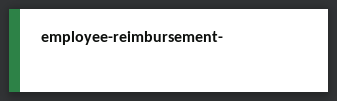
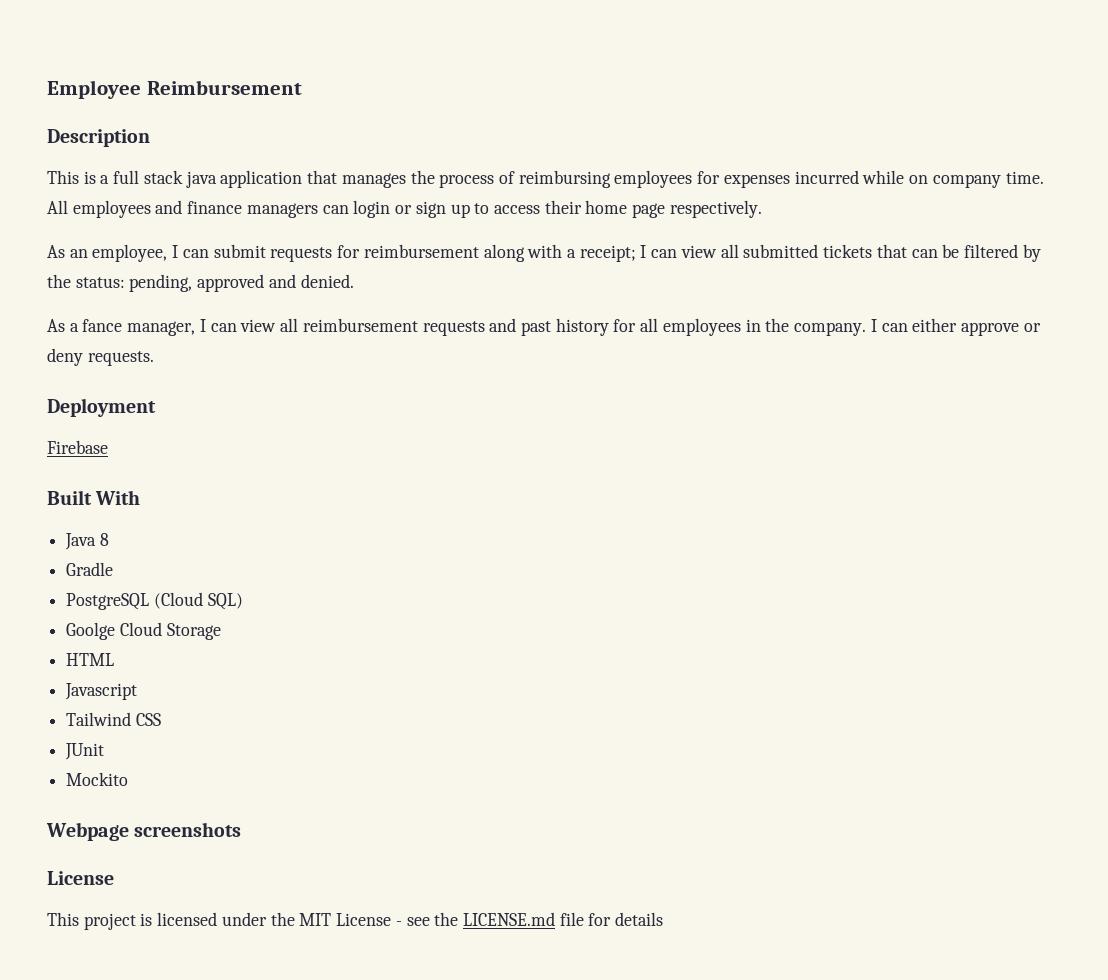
- employee-reimbursement-
+ Employee Reimbursement
+ Description
+ This is a full stack java application that manages the process of reimbursing employees for expenses incurred while on company time. All employees and finance managers can login or sign up to access their home page respectively.
+ As an employee, I can submit requests for reimbursement along with a receipt; I can view all submitted tickets that can be filtered by the status: pending, approved and denied.
+ As a fance manager, I can view all reimbursement requests and past history for all employees in the company. I can either approve or deny requests.
+ Deployment
+ Firebase
+ Built With
+ Java 8
+ Gradle
+ PostgreSQL (Cloud SQL)
+ Goolge Cloud Storage
+ HTML
+ Javascript
+ Tailwind CSS
+ JUnit
+ Mockito
+ Webpage screenshots
+ License
+ This project is licensed under the MIT License - see the LICENSE.md file for details

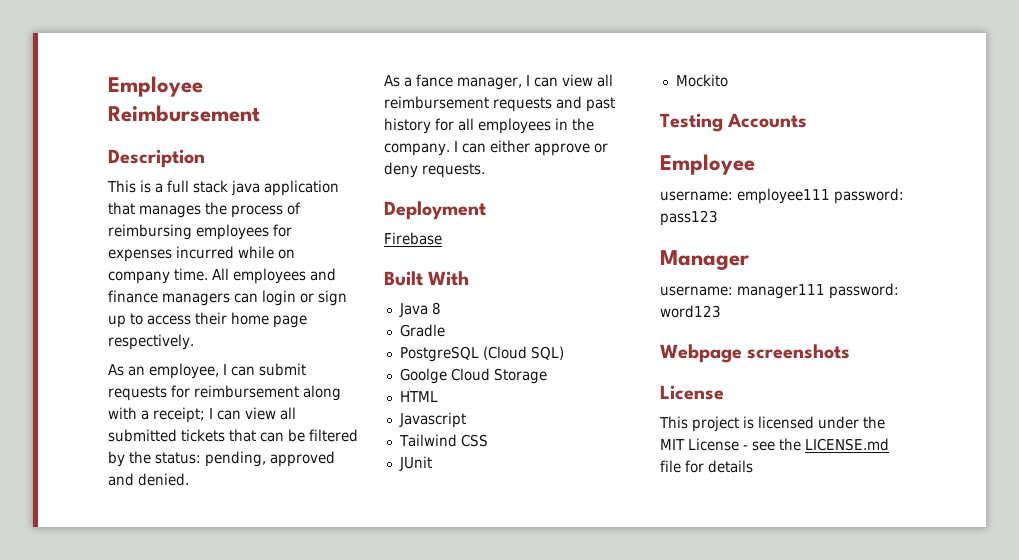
+ Testing Accounts
+ Employee
+ username: employee111 password: pass123
+ Manager
+ username: manager111 password: word123

